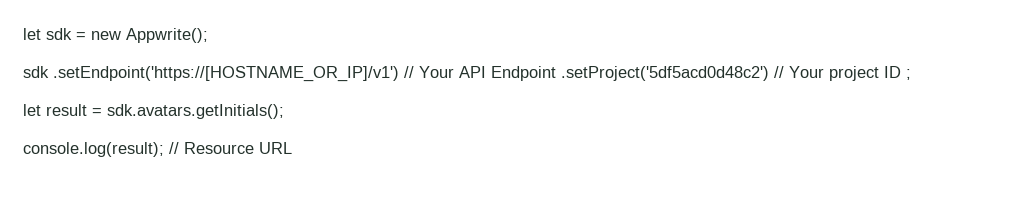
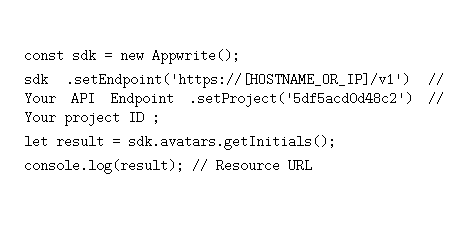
- let sdk = new Appwrite();
+ const sdk = new Appwrite();

